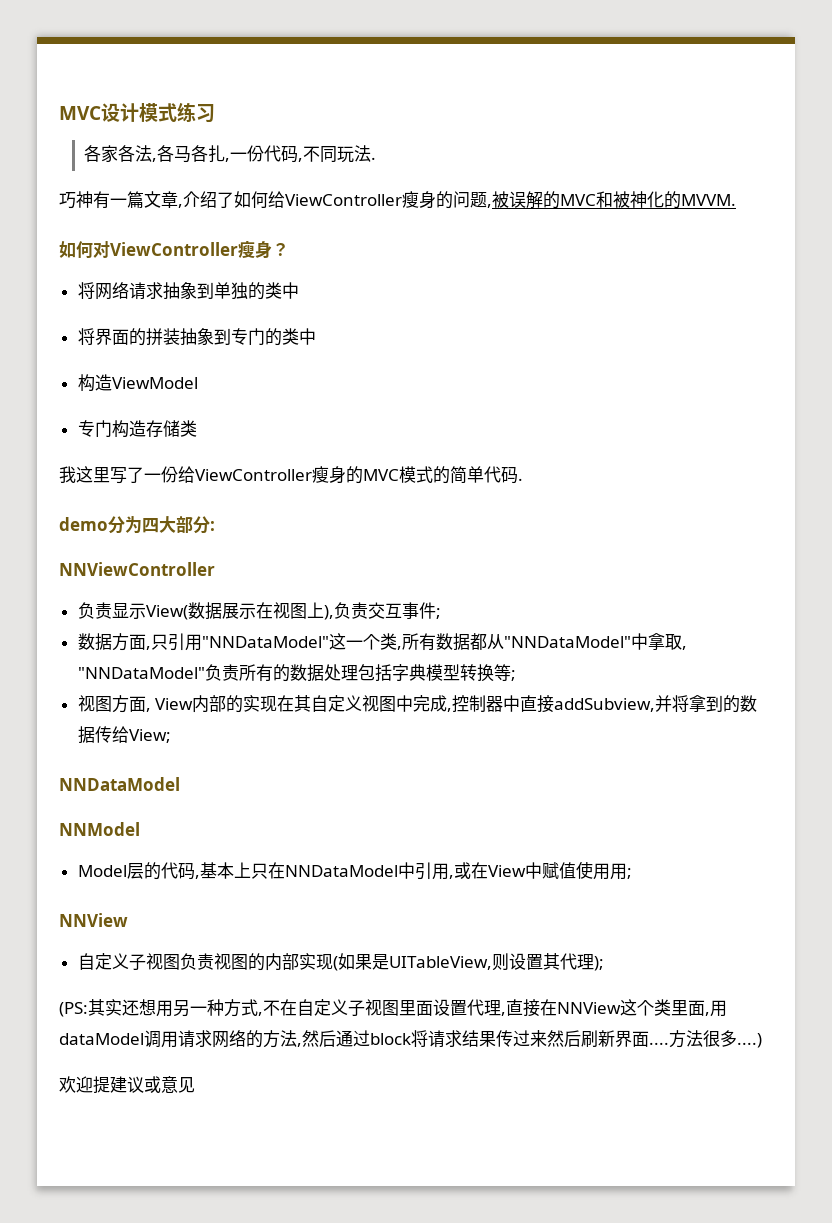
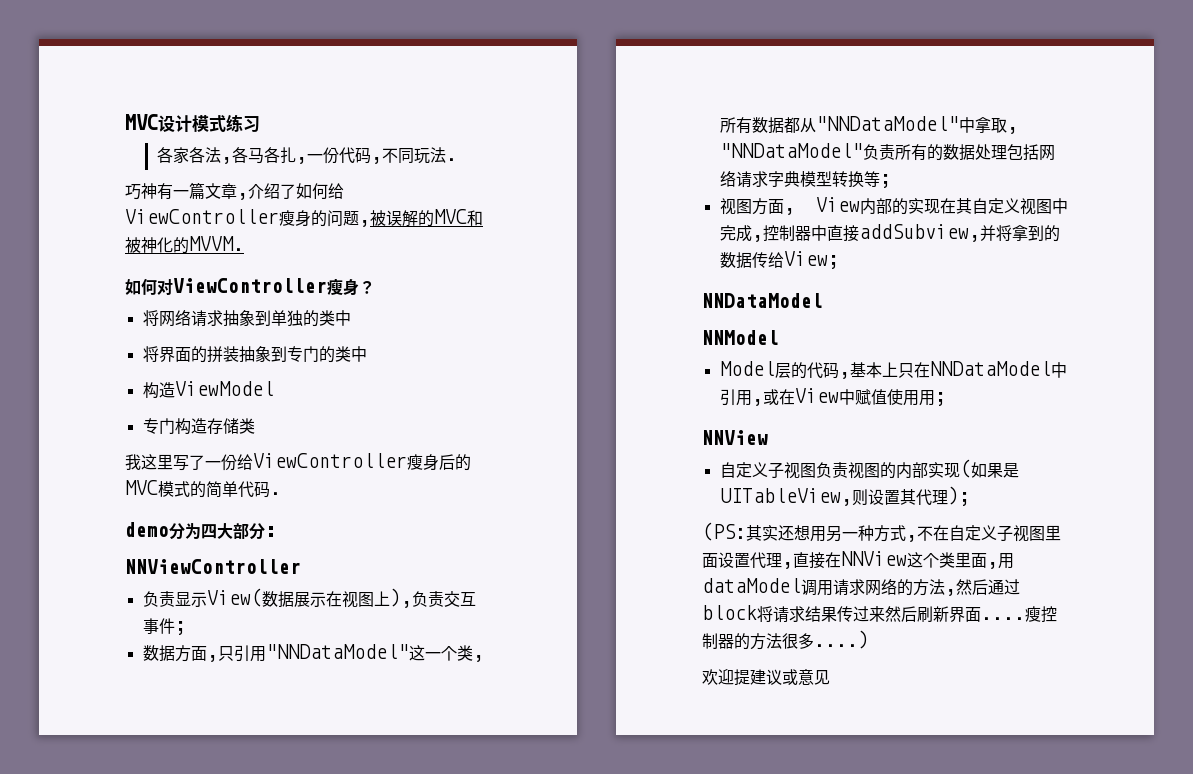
- 我这里写了一份给ViewController瘦身的MVC模式的简单代码.
+ 我这里写了一份给ViewController瘦身后的MVC模式的简单代码.
- 数据⽅面,只引用"NNDataModel"这⼀个类,所有数据都从"NNDataModel"中拿取, "NNDataModel"负责所有的数据处理包括字典模型转换等;
+ 数据⽅面,只引用"NNDataModel"这⼀个类,所有数据都从"NNDataModel"中拿取, "NNDataModel"负责所有的数据处理包括网络请求字典模型转换等;
- 方法很多....)
+ 瘦控制器的方法很多....)

